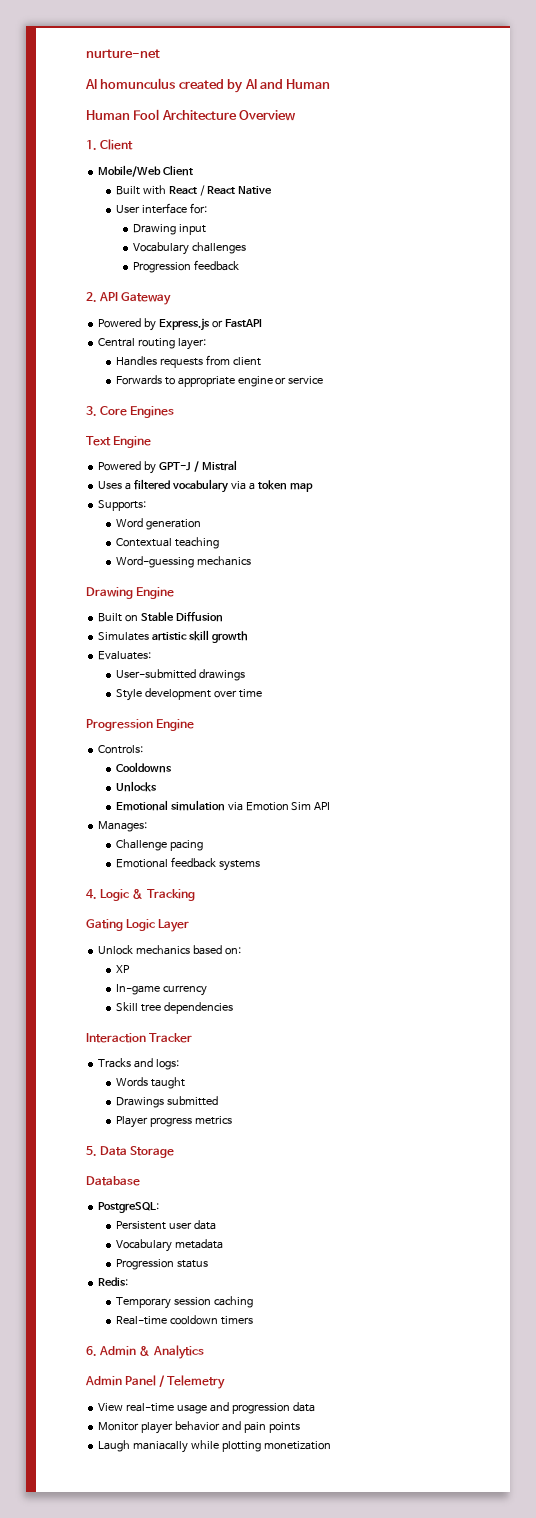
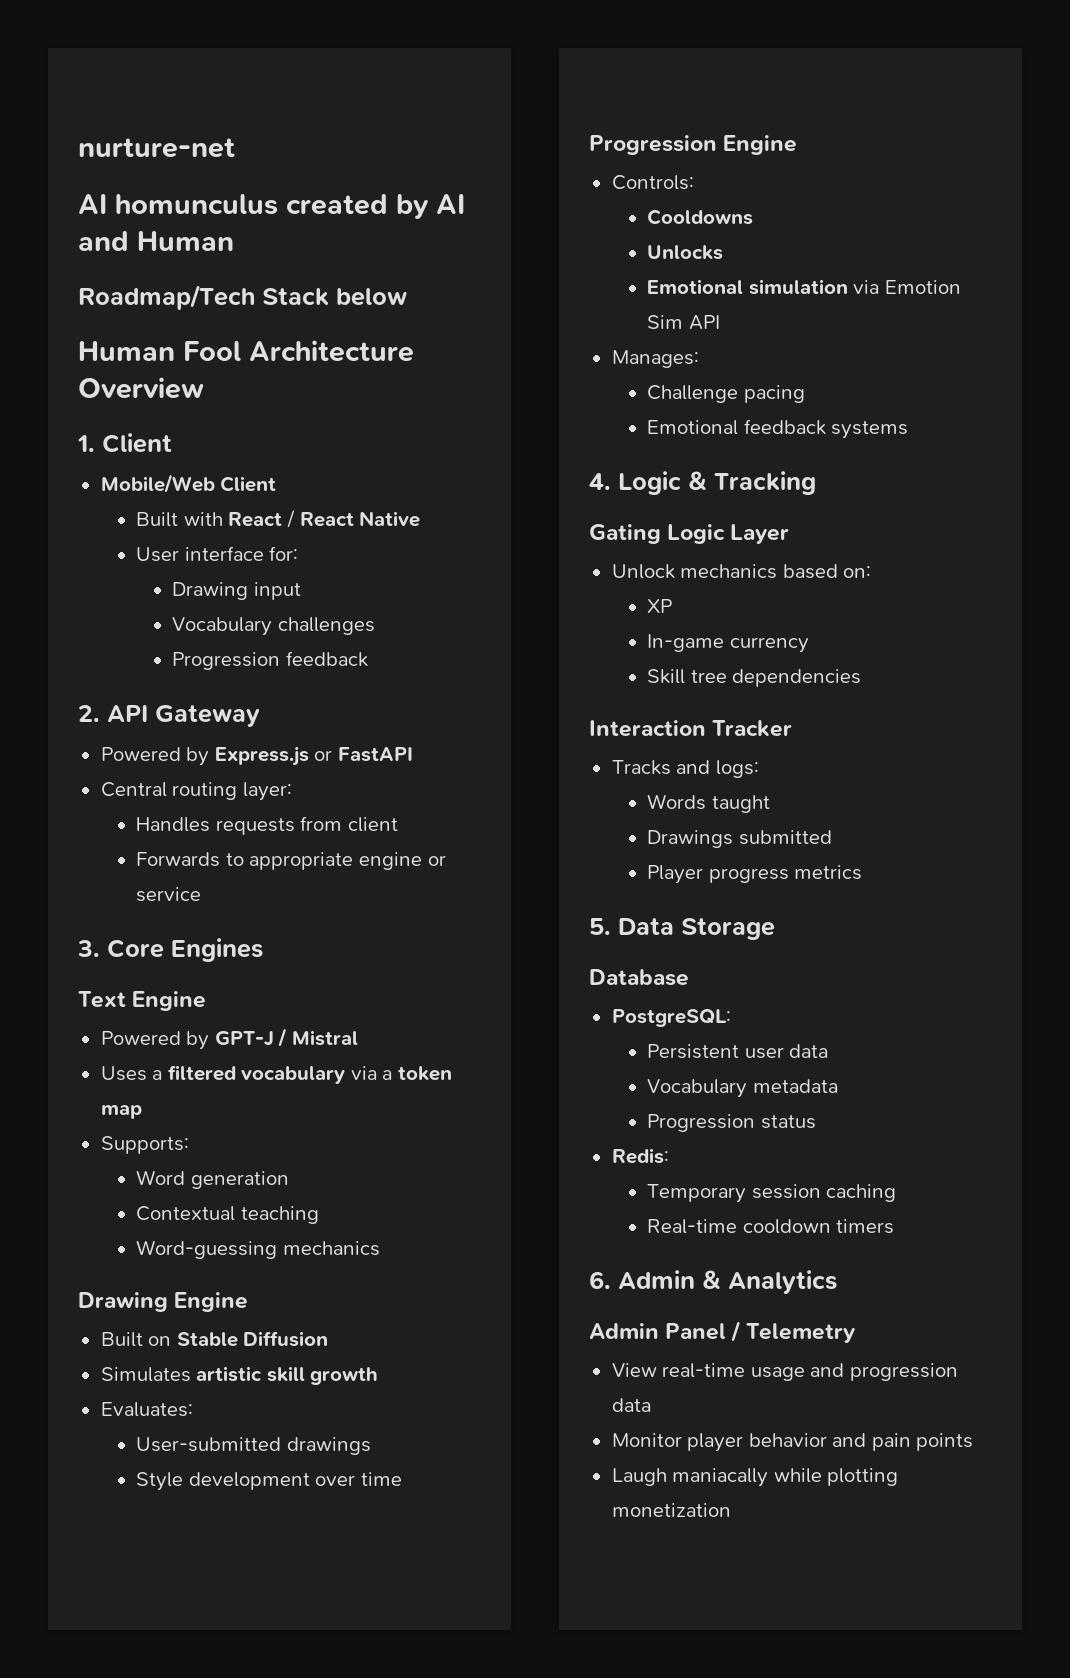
+ Roadmap/Tech Stack below

